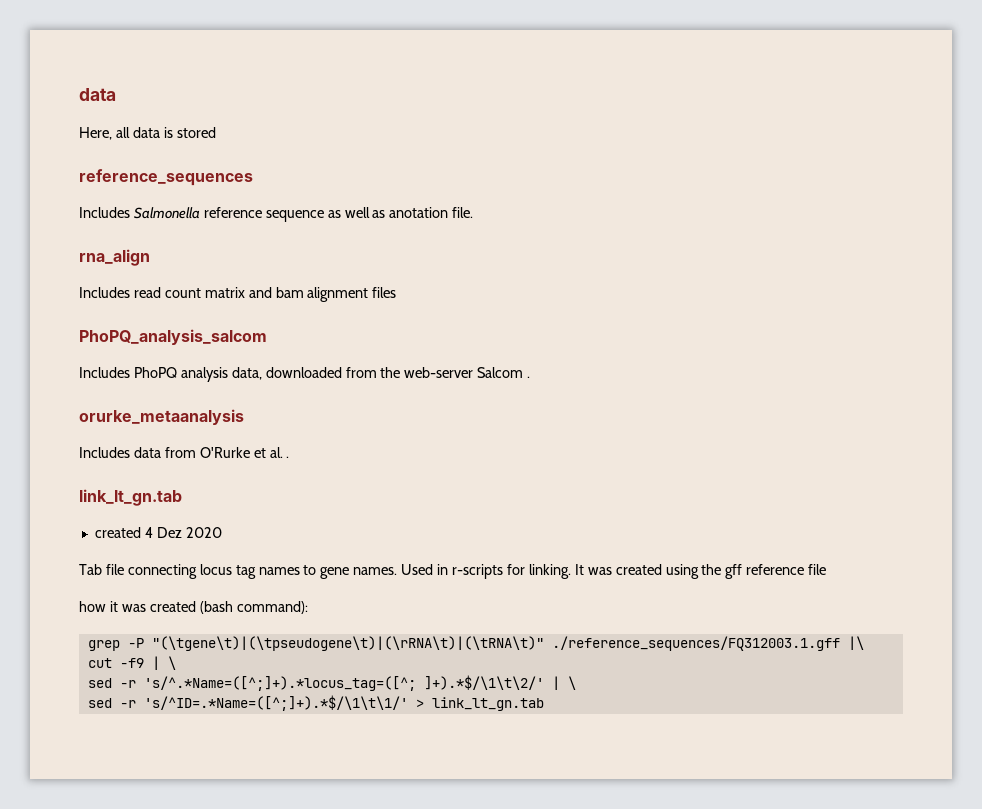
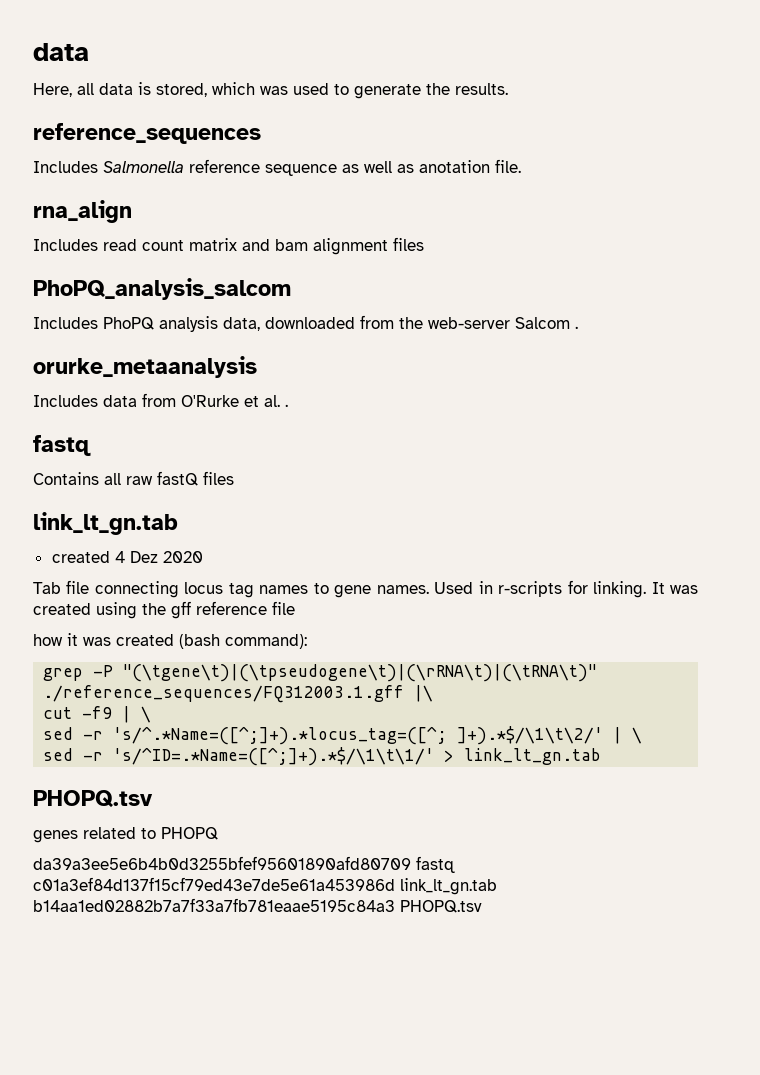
- Here, all data is stored
+ Here, all data is stored, which was used to generate the results.
  Includes data from O'Rurke et al. .
+ fastq
+ Contains all raw fastQ files
  sed -r 's/^ID=.*Name=([^;]+).*$/\1\t\1/' > link_lt_gn.tab
+ PHOPQ.tsv
+ genes related to PHOPQ
+ da39a3ee5e6b4b0d3255bfef95601890afd80709 fastq c01a3ef84d137f15cf79ed43e7de5e61a453986d link_lt_gn.tab b14aa1ed02882b7a7f33a7fb781eaae5195c84a3 PHOPQ.tsv

